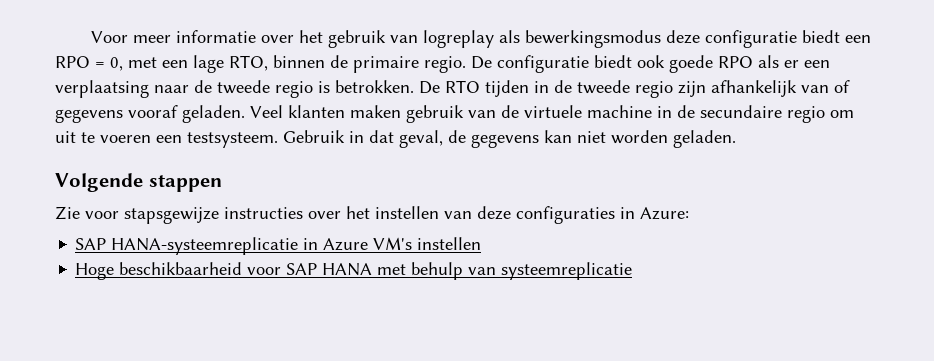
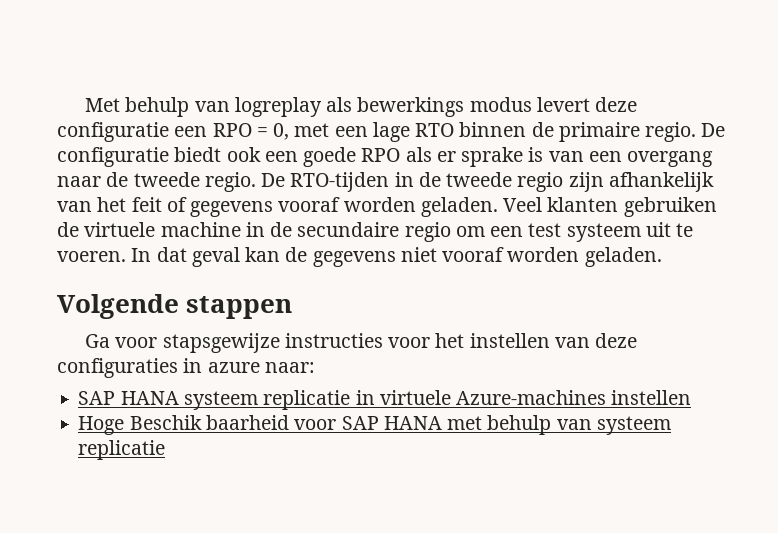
- Voor meer informatie over het gebruik van logreplay als bewerkingsmodus deze configuratie biedt een RPO = 0, met een lage RTO, binnen de primaire regio.
+ Met behulp van logreplay als bewerkings modus levert deze configuratie een RPO = 0, met een lage RTO binnen de primaire regio.
- De configuratie biedt ook goede RPO als er een verplaatsing naar de tweede regio is betrokken. De RTO tijden in de tweede regio zijn afhankelijk van of gegevens vooraf geladen.
+ De configuratie biedt ook een goede RPO als er sprake is van een overgang naar de tweede regio. De RTO-tijden in de tweede regio zijn afhankelijk van het feit of gegevens vooraf worden geladen.
- Veel klanten maken gebruik van de virtuele machine in de secundaire regio om uit te voeren een testsysteem. Gebruik in dat geval, de gegevens kan niet worden geladen.
+ Veel klanten gebruiken de virtuele machine in de secundaire regio om een test systeem uit te voeren. In dat geval kan de gegevens niet vooraf worden geladen.
- Zie voor stapsgewijze instructies over het instellen van deze configuraties in Azure:
- SAP HANA-systeemreplicatie in Azure VM's instellen
+ Ga voor stapsgewijze instructies voor het instellen van deze configuraties in azure naar:
+ SAP HANA systeem replicatie in virtuele Azure-machines instellen
- Hoge beschikbaarheid voor SAP HANA met behulp van systeemreplicatie
+ Hoge Beschik baarheid voor SAP HANA met behulp van systeem replicatie

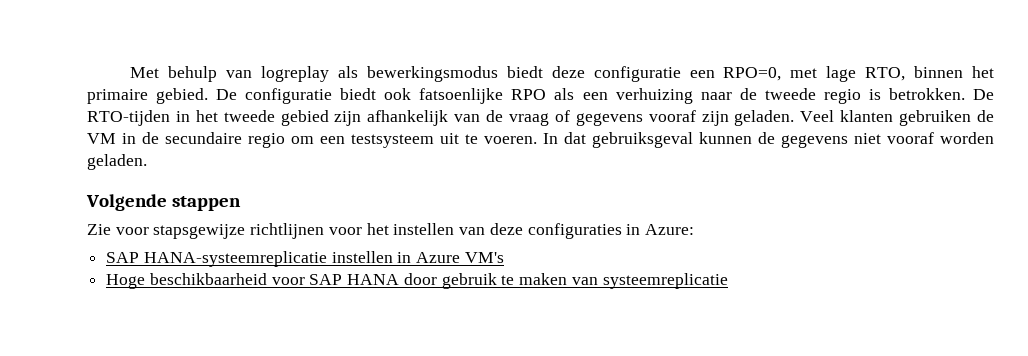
- Met behulp van logreplay als bewerkings modus levert deze configuratie een RPO = 0, met een lage RTO binnen de primaire regio. De configuratie biedt ook een goede RPO als er sprake is van een overgang naar de tweede regio. De RTO-tijden in de tweede regio zijn afhankelijk van het feit of gegevens vooraf worden geladen.
+ Met behulp van logreplay als bewerkingsmodus biedt deze configuratie een RPO=0, met lage RTO, binnen het primaire gebied. De configuratie biedt ook fatsoenlijke RPO als een verhuizing naar de tweede regio is betrokken. De RTO-tijden in het tweede gebied zijn afhankelijk van de vraag of gegevens vooraf zijn geladen.
- Veel klanten gebruiken de virtuele machine in de secundaire regio om een test systeem uit te voeren.
+ Veel klanten gebruiken de VM in de secundaire regio om een testsysteem uit te voeren.
- In dat geval kan de gegevens niet vooraf worden geladen.
+ In dat gebruiksgeval kunnen de gegevens niet vooraf worden geladen.
- Ga voor stapsgewijze instructies voor het instellen van deze configuraties in azure naar:
- SAP HANA systeem replicatie in virtuele Azure-machines instellen
+ Zie voor stapsgewijze richtlijnen voor het instellen van deze configuraties in Azure:
+ SAP HANA-systeemreplicatie instellen in Azure VM's
- Hoge Beschik baarheid voor SAP HANA met behulp van systeem replicatie
+ Hoge beschikbaarheid voor SAP HANA door gebruik te maken van systeemreplicatie

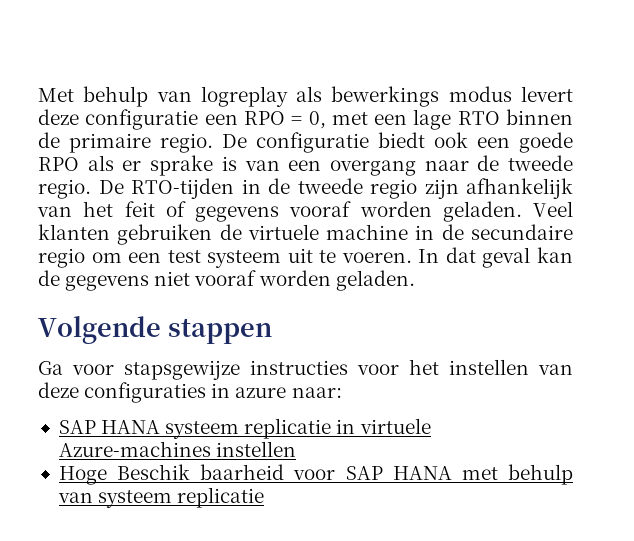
- Met behulp van logreplay als bewerkingsmodus biedt deze configuratie een RPO=0, met lage RTO, binnen het primaire gebied. De configuratie biedt ook fatsoenlijke RPO als een verhuizing naar de tweede regio is betrokken. De RTO-tijden in het tweede gebied zijn afhankelijk van de vraag of gegevens vooraf zijn geladen.
+ Met behulp van logreplay als bewerkings modus levert deze configuratie een RPO = 0, met een lage RTO binnen de primaire regio. De configuratie biedt ook een goede RPO als er sprake is van een overgang naar de tweede regio. De RTO-tijden in de tweede regio zijn afhankelijk van het feit of gegevens vooraf worden geladen.
- Veel klanten gebruiken de VM in de secundaire regio om een testsysteem uit te voeren.
+ Veel klanten gebruiken de virtuele machine in de secundaire regio om een test systeem uit te voeren.
- In dat gebruiksgeval kunnen de gegevens niet vooraf worden geladen.
+ In dat geval kan de gegevens niet vooraf worden geladen.
- Zie voor stapsgewijze richtlijnen voor het instellen van deze configuraties in Azure:
- SAP HANA-systeemreplicatie instellen in Azure VM's
+ Ga voor stapsgewijze instructies voor het instellen van deze configuraties in azure naar:
+ SAP HANA systeem replicatie in virtuele Azure-machines instellen
- Hoge beschikbaarheid voor SAP HANA door gebruik te maken van systeemreplicatie
+ Hoge Beschik baarheid voor SAP HANA met behulp van systeem replicatie

